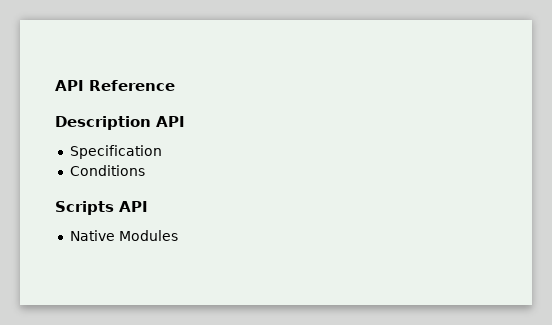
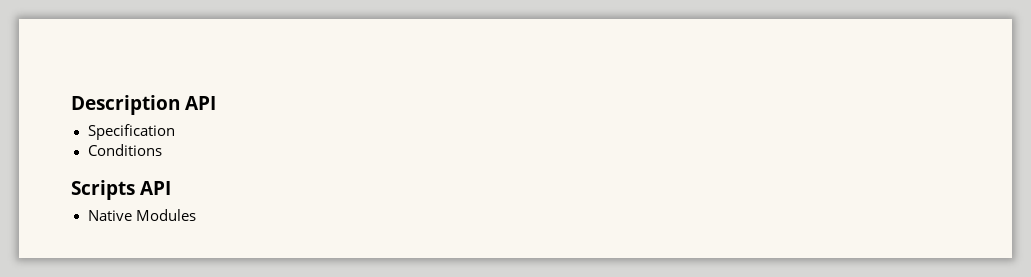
- API Reference

